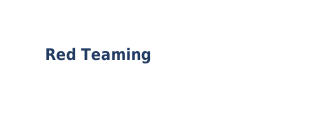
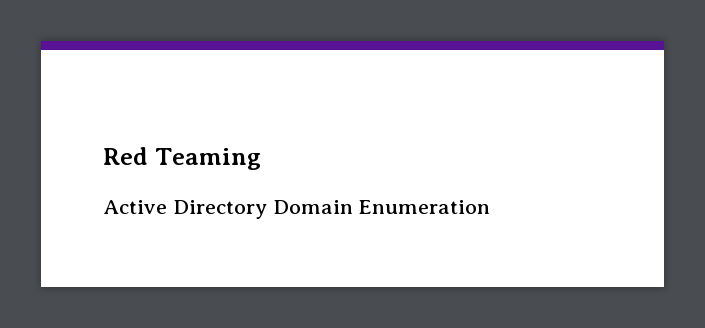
+ Active Directory Domain Enumeration

